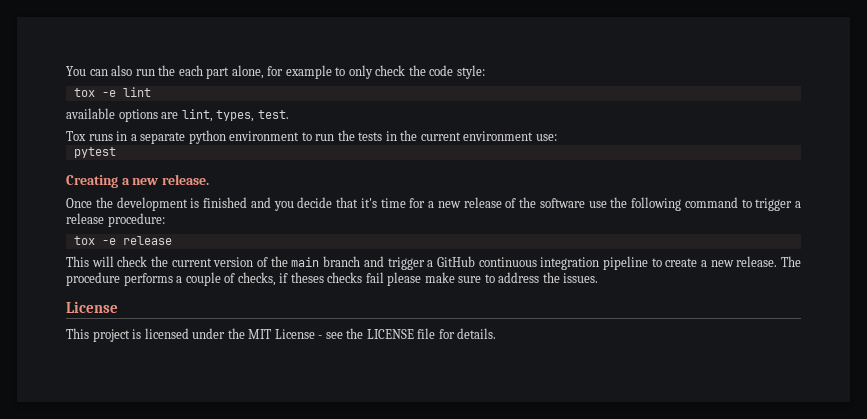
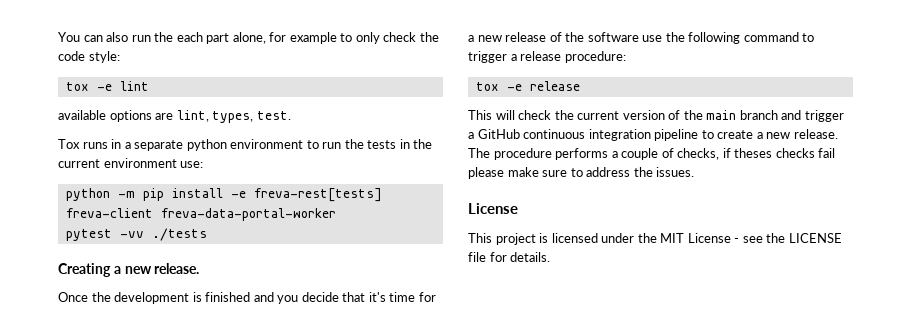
+ python -m pip install -e freva-rest[tests] freva-client freva-data-portal-worker
- pytest
+ pytest -vv ./tests

